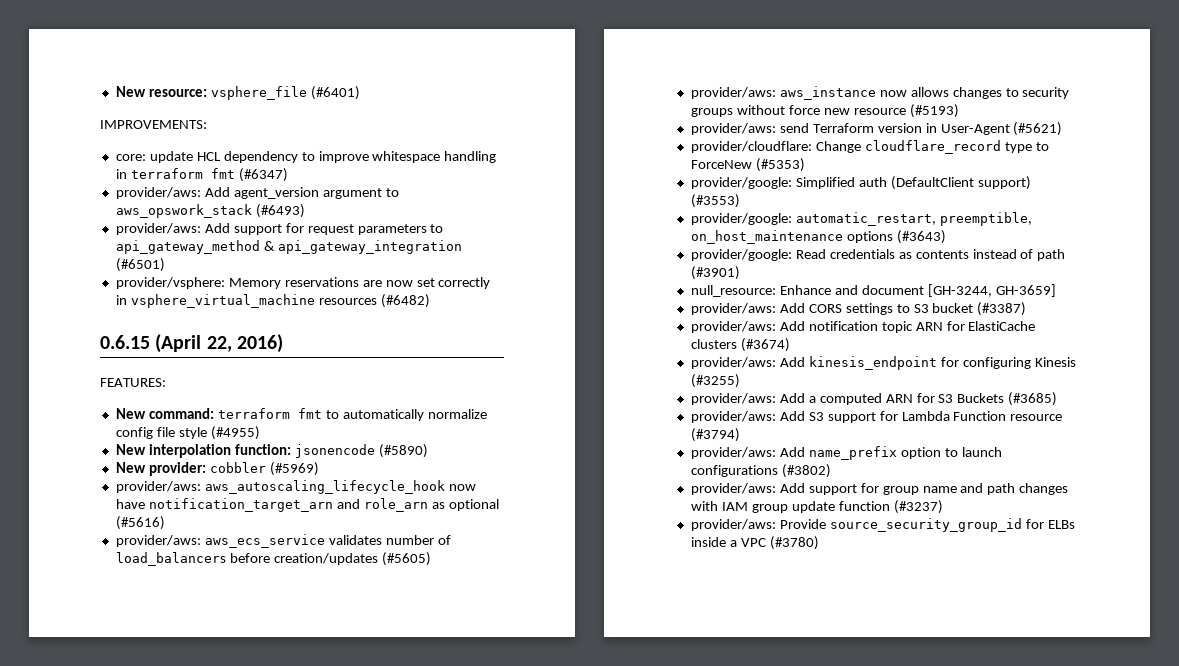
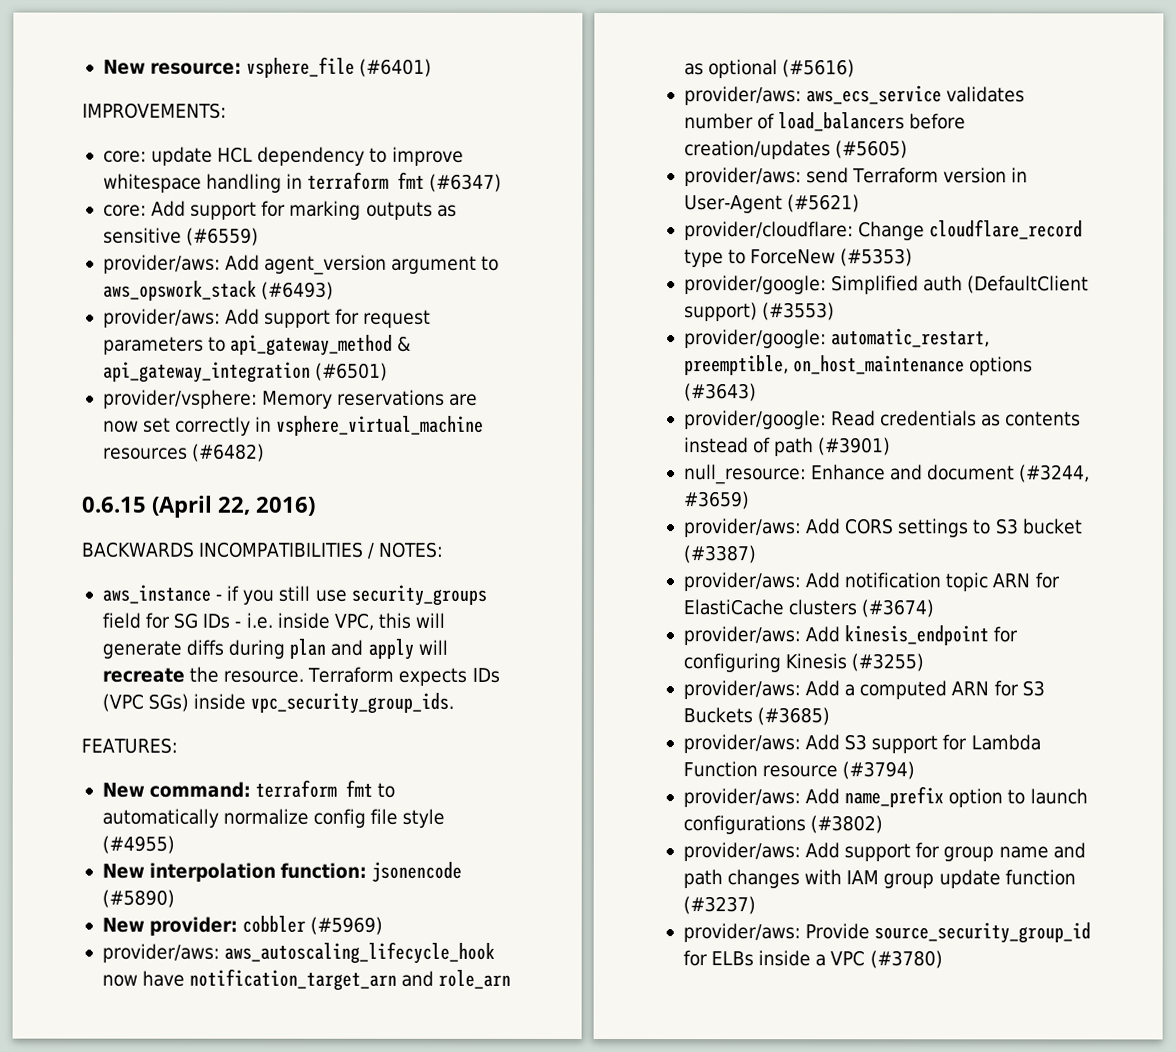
+ core: Add support for marking outputs as sensitive (#6559)
+ BACKWARDS INCOMPATIBILITIES / NOTES:
+ aws_instance - if you still use security_groups field for SG IDs - i.e. inside VPC, this will generate diffs during plan and apply will recreate the resource. Terraform expects IDs (VPC SGs) inside vpc_security_group_ids.
- provider/aws: aws_instance now allows changes to security groups without force new resource (#5193)
- null_resource: Enhance and document [GH-3244, GH-3659]
+ null_resource: Enhance and document (#3244, #3659)

